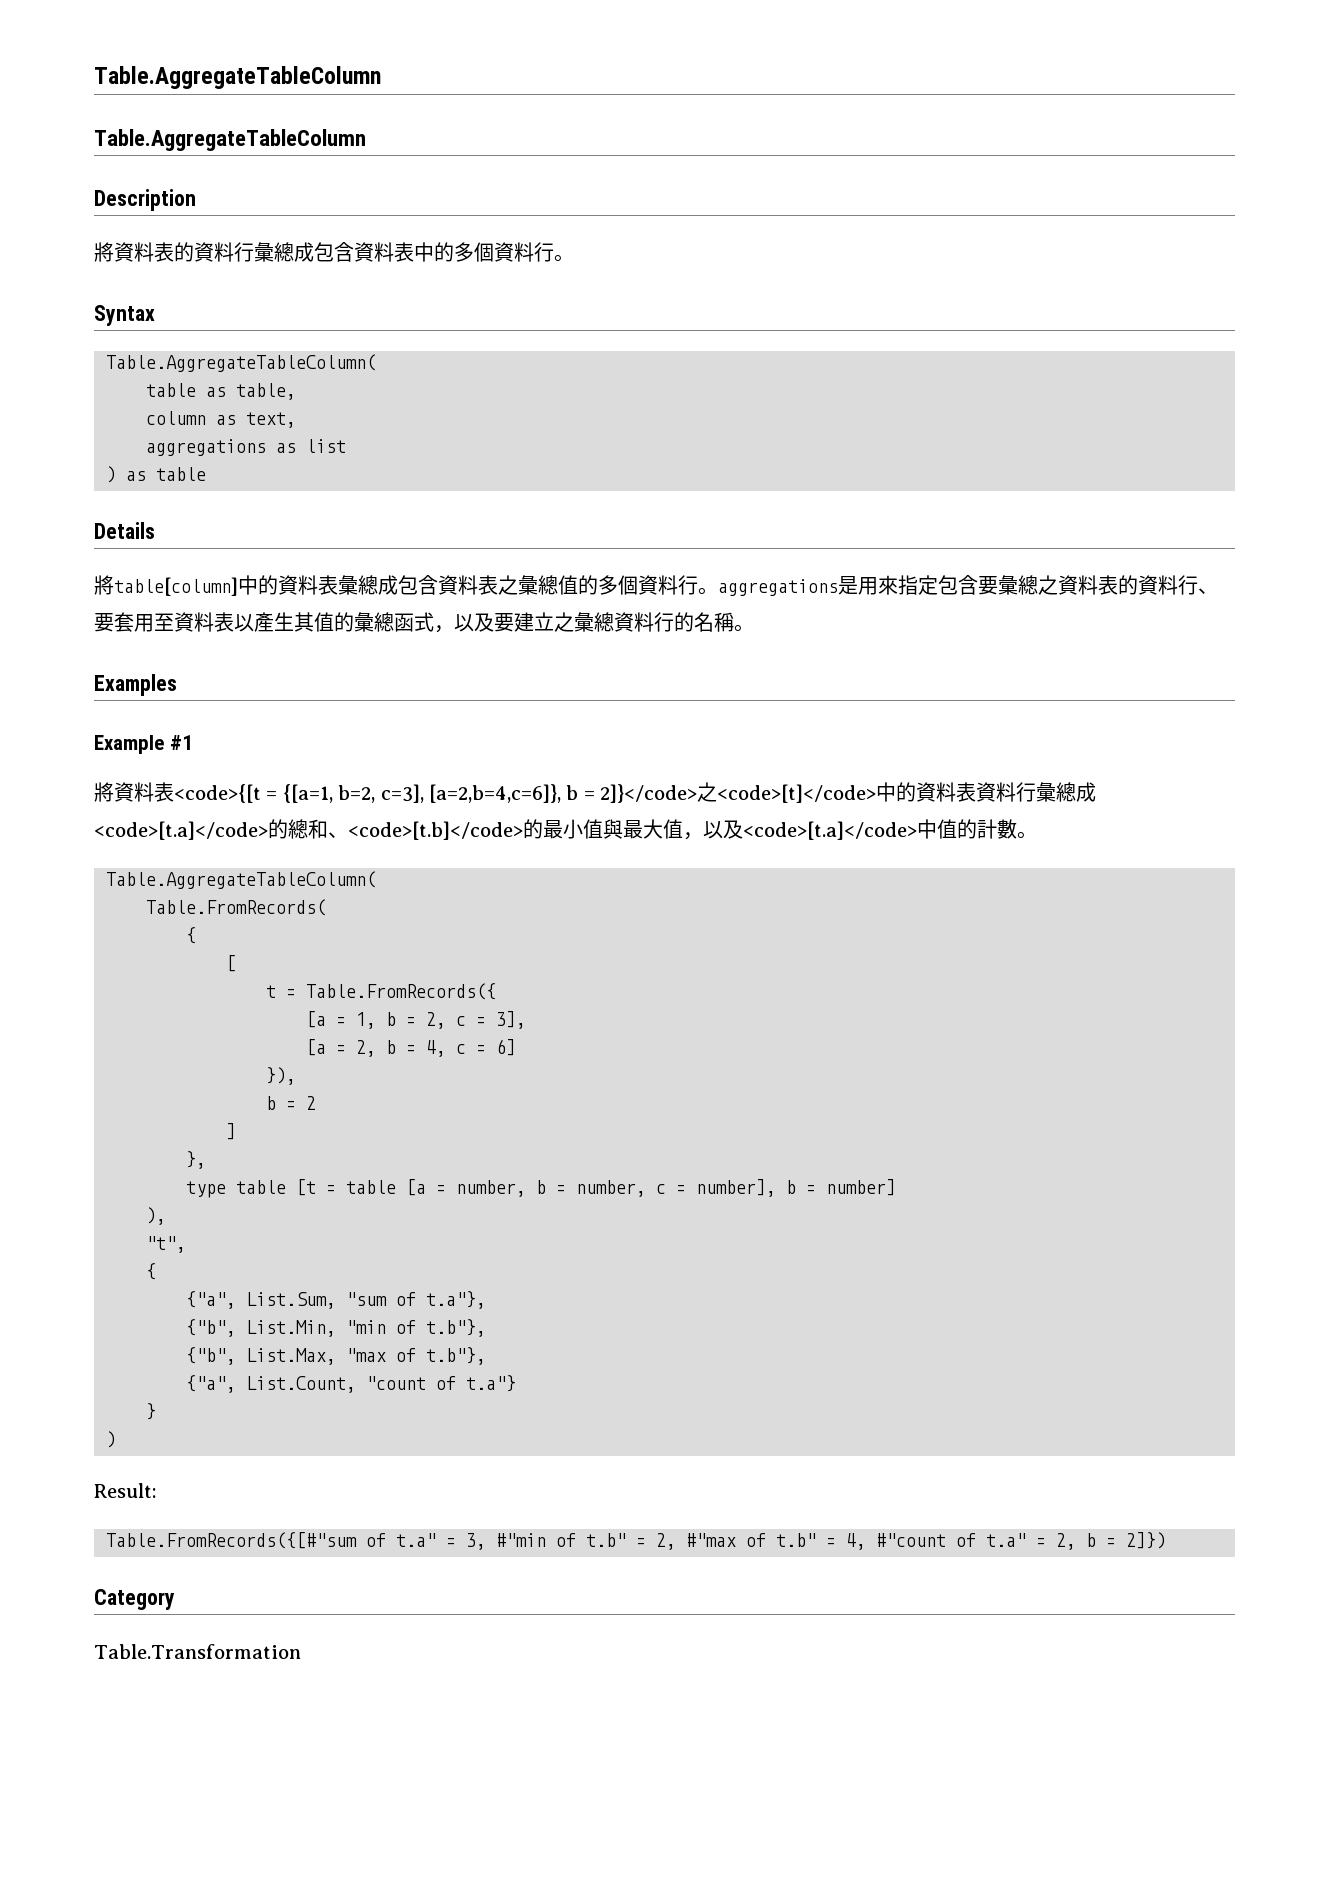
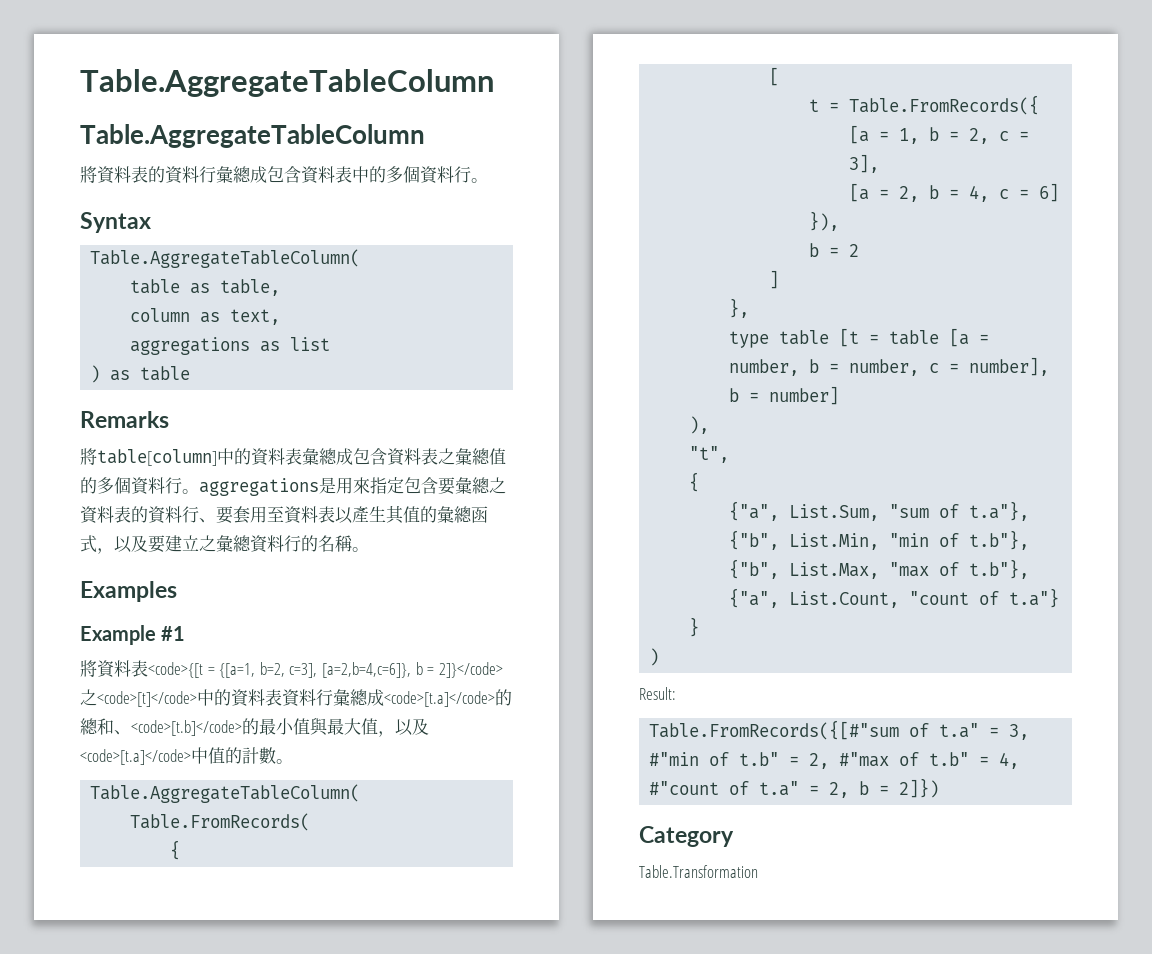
- Description
- Details
+ Remarks

